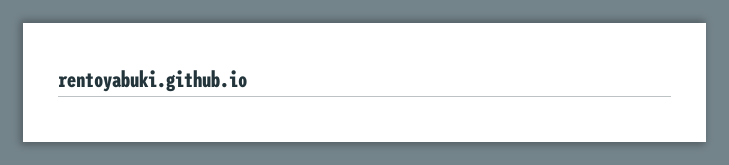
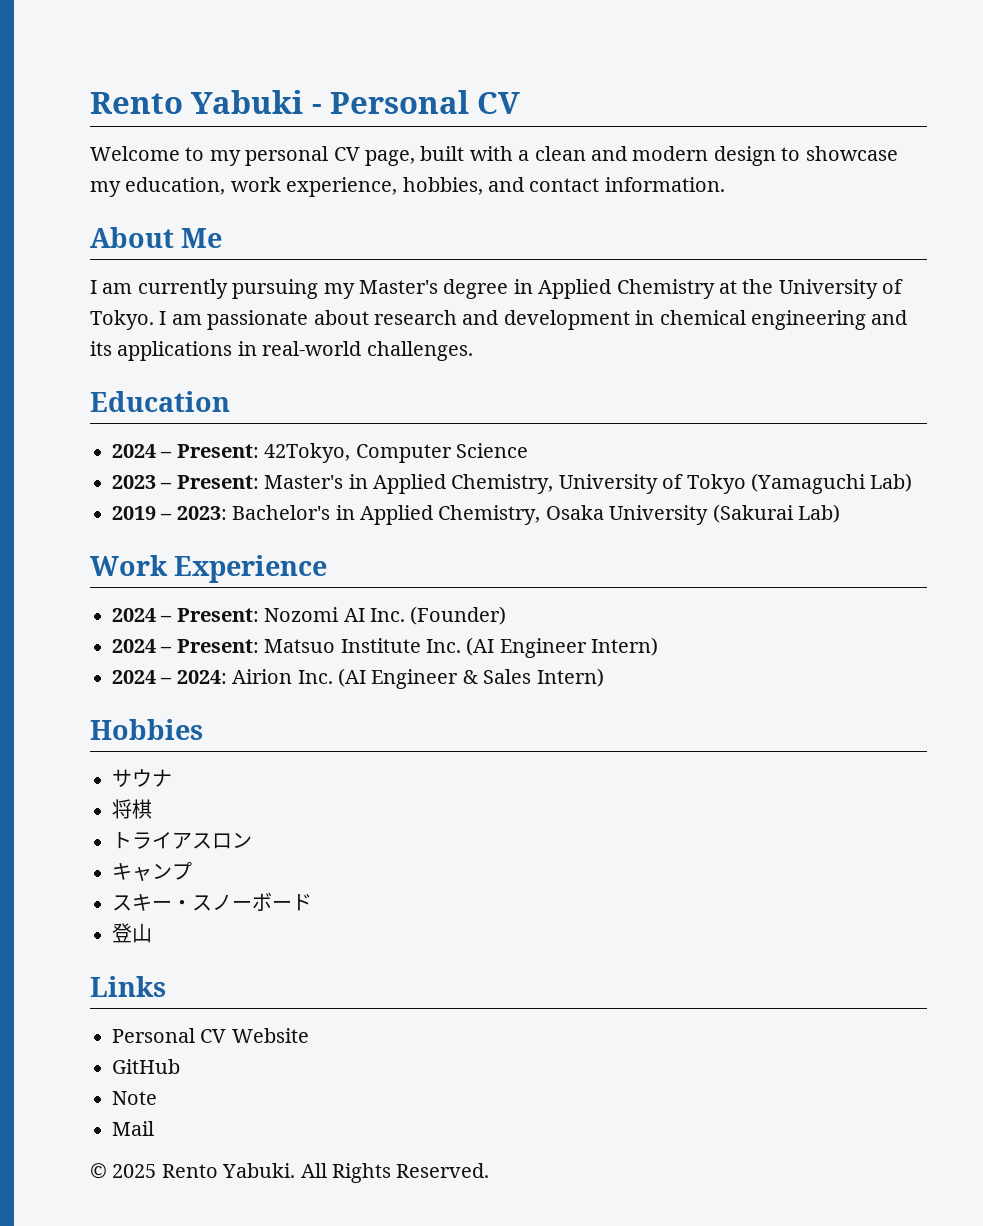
- rentoyabuki.github.io
+ Rento Yabuki - Personal CV
+ Welcome to my personal CV page, built with a clean and modern design to showcase my education, work experience, hobbies, and contact information.
+ About Me
+ I am currently pursuing my Master's degree in Applied Chemistry at the University of Tokyo. I am passionate about research and development in chemical engineering and its applications in real-world challenges.
+ Education
+ 2024 – Present: 42Tokyo, Computer Science
+ 2023 – Present: Master's in Applied Chemistry, University of Tokyo (Yamaguchi Lab)
+ 2019 – 2023: Bachelor's in Applied Chemistry, Osaka University (Sakurai Lab)
+ Work Experience
+ 2024 – Present: Nozomi AI Inc. (Founder)
+ 2024 – Present: Matsuo Institute Inc. (AI Engineer Intern)
+ 2024 – 2024: Airion Inc. (AI Engineer & Sales Intern)
+ Hobbies
+ サウナ
+ 将棋
+ トライアスロン
+ キャンプ
+ スキー・スノーボード
+ 登山
+ Links
+ Personal CV Website
+ GitHub
+ Note
+ Mail
+ © 2025 Rento Yabuki. All Rights Reserved.

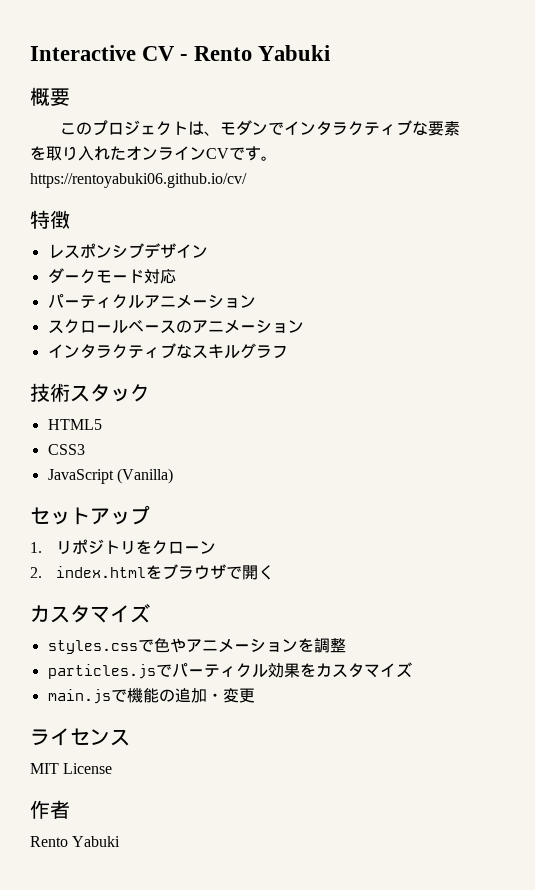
- Rento Yabuki - Personal CV
- Welcome to my personal CV page, built with a clean and modern design to showcase my education, work experience, hobbies, and contact information.
- About Me
- I am currently pursuing my Master's degree in Applied Chemistry at the University of Tokyo. I am passionate about research and development in chemical engineering and its applications in real-world challenges.
- Education
- 2024 – Present: 42Tokyo, Computer Science
- 2023 – Present: Master's in Applied Chemistry, University of Tokyo (Yamaguchi Lab)
- 2019 – 2023: Bachelor's in Applied Chemistry, Osaka University (Sakurai Lab)
- Work Experience
- 2024 – Present: Nozomi AI Inc. (Founder)
- 2024 – Present: Matsuo Institute Inc. (AI Engineer Intern)
- 2024 – 2024: Airion Inc. (AI Engineer & Sales Intern)
- Hobbies
- サウナ
- 将棋
- トライアスロン
- キャンプ
- スキー・スノーボード
- 登山
- Links
- Personal CV Website
- GitHub
- Note
- Mail
- © 2025 Rento Yabuki. All Rights Reserved.
+ Interactive CV - Rento Yabuki
+ 概要
+ このプロジェクトは、モダンでインタラクティブな要素を取り入れたオンラインCVです。https://rentoyabuki06.github.io/cv/
+ 特徴
+ レスポンシブデザイン
+ ダークモード対応
+ パーティクルアニメーション
+ スクロールベースのアニメーション
+ インタラクティブなスキルグラフ
+ 技術スタック
+ HTML5
+ CSS3
+ JavaScript (Vanilla)
+ セットアップ
+ 1.リポジトリをクローン
+ 2. index.htmlをブラウザで開く
+ カスタマイズ
+ styles.cssで色やアニメーションを調整
+ particles.jsでパーティクル効果をカスタマイズ
+ main.jsで機能の追加・変更
+ ライセンス
+ MIT License
+ 作者
+ Rento Yabuki

